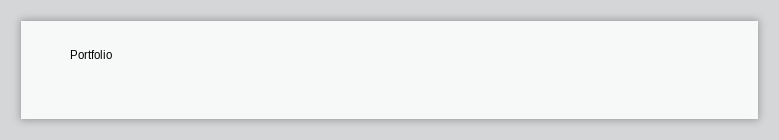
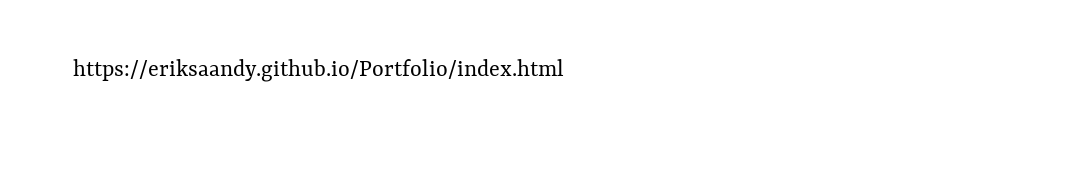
- Portfolio
+ https://eriksaandy.github.io/Portfolio/index.html

